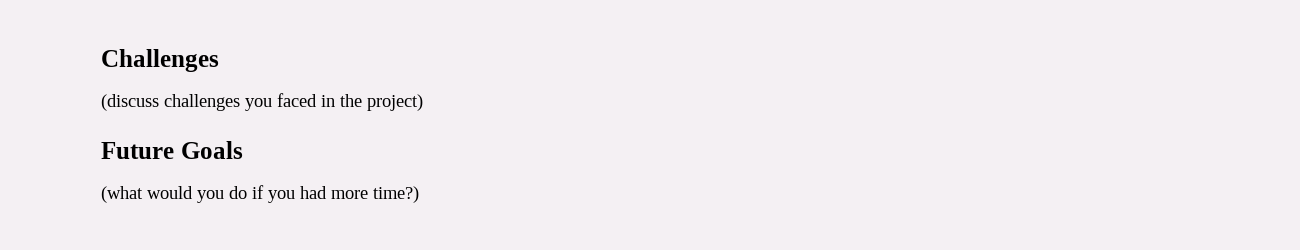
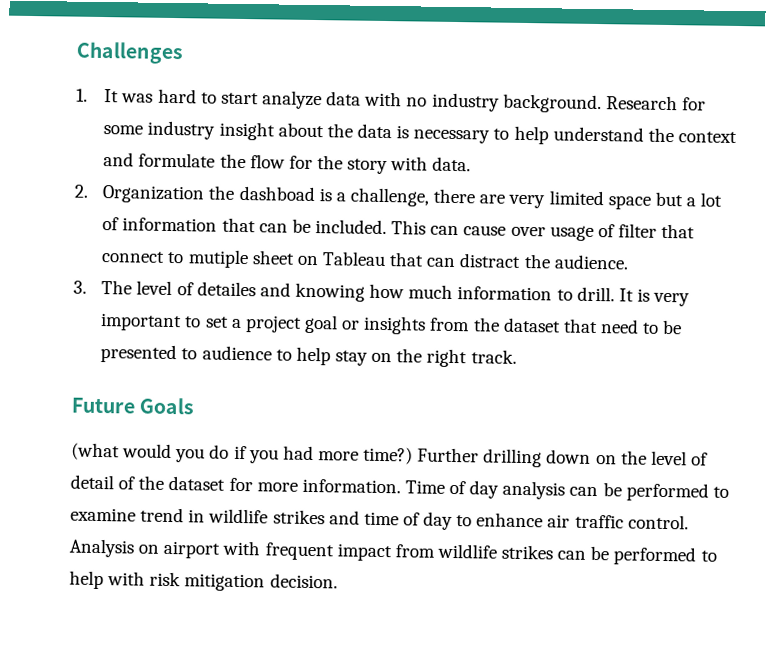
- (discuss challenges you faced in the project)
+ 1. It was hard to start analyze data with no industry background. Research for some industry insight about the data is necessary to help understand the context and formulate the flow for the story with data.
+ 2. Organization the dashboad is a challenge, there are very limited space but a lot of information that can be included. This can cause over usage of filter that connect to mutiple sheet on Tableau that can distract the audience.
+ 3. The level of detailes and knowing how much information to drill. It is very important to set a project goal or insights from the dataset that need to be presented to audience to help stay on the right track.
+ Further drilling down on the level of detail of the dataset for more information. Time of day analysis can be performed to examine trend in wildlife strikes and time of day to enhance air traffic control. Analysis on airport with frequent impact from wildlife strikes can be performed to help with risk mitigation decision.

